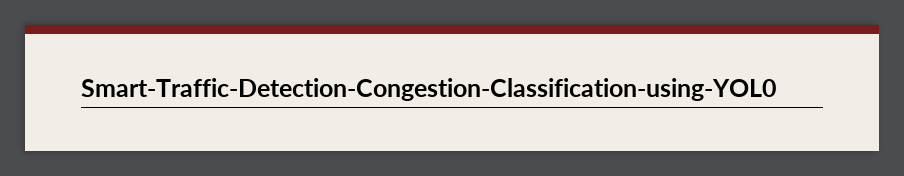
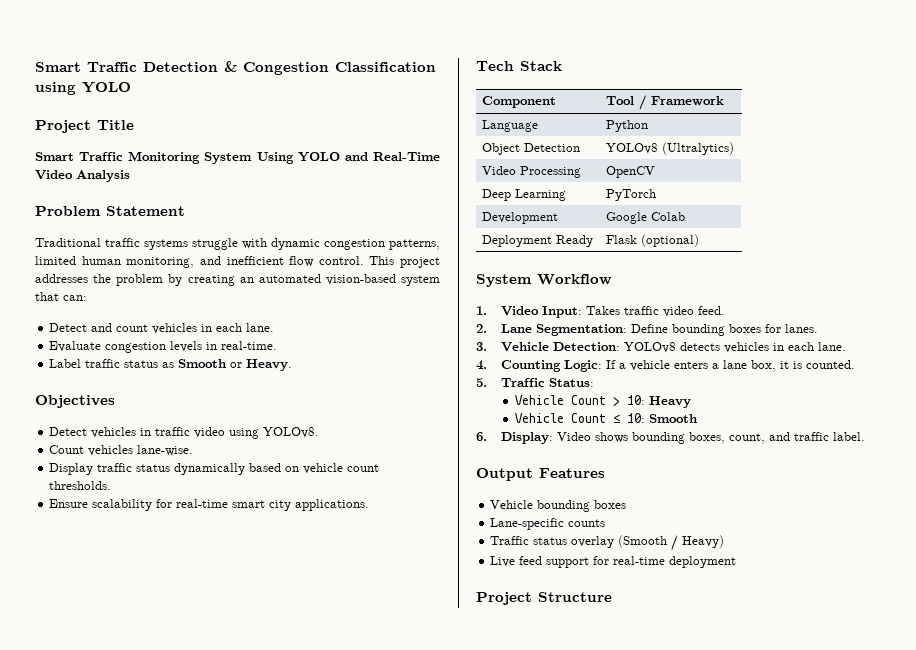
- Smart-Traffic-Detection-Congestion-Classification-using-YOL0
+ Smart Traffic Detection & Congestion Classification using YOLO
+ Project Title
+ Smart Traffic Monitoring System Using YOLO and Real-Time Video Analysis
+ Problem Statement
+ Traditional traffic systems struggle with dynamic congestion patterns, limited human monitoring, and inefficient flow control. This project addresses the problem by creating an automated vision-based system that can:
+ Detect and count vehicles in each lane.
+ Evaluate congestion levels in real-time.
+ Label traffic status as Smooth or Heavy.
+ Objectives
+ Detect vehicles in traffic video using YOLOv8.
+ Count vehicles lane-wise.
+ Display traffic status dynamically based on vehicle count thresholds.
+ Ensure scalability for real-time smart city applications.
+ Tech Stack
+ Component | Tool / Framework
+ Language | Python
+ Object Detection | YOLOv8 (Ultralytics)
+ Video Processing | OpenCV
+ Deep Learning | PyTorch
+ Development | Google Colab
+ Deployment Ready | Flask (optional)
+ System Workflow
+ 1. Video Input: Takes traffic video feed.
+ 2. Lane Segmentation: Define bounding boxes for lanes.
+ 3. Vehicle Detection: YOLOv8 detects vehicles in each lane.
+ 4. Counting Logic: If a vehicle enters a lane box, it is counted.
+ 5. Traffic Status:
+ Vehicle Count > 10: Heavy
+ Vehicle Count ≤ 10: Smooth
+ 6. Display: Video shows bounding boxes, count, and traffic label.
+ Output Features
+ Vehicle bounding boxes
+ Lane-specific counts
+ Traffic status overlay (Smooth / Heavy)
+ Live feed support for real-time deployment
+ Project Structure

